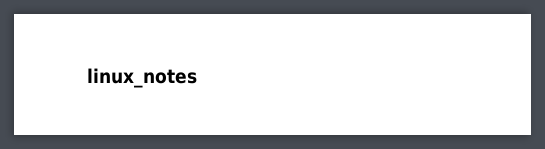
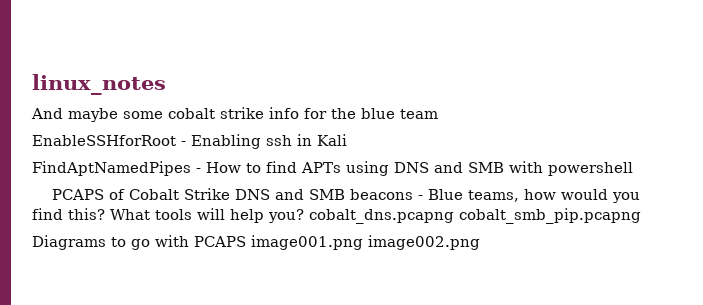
+ And maybe some cobalt strike info for the blue team
+ EnableSSHforRoot - Enabling ssh in Kali
+ FindAptNamedPipes - How to find APTs using DNS and SMB with powershell
+ PCAPS of Cobalt Strike DNS and SMB beacons - Blue teams, how would you find this? What tools will help you? cobalt_dns.pcapng cobalt_smb_pip.pcapng
+ Diagrams to go with PCAPS image001.png image002.png

